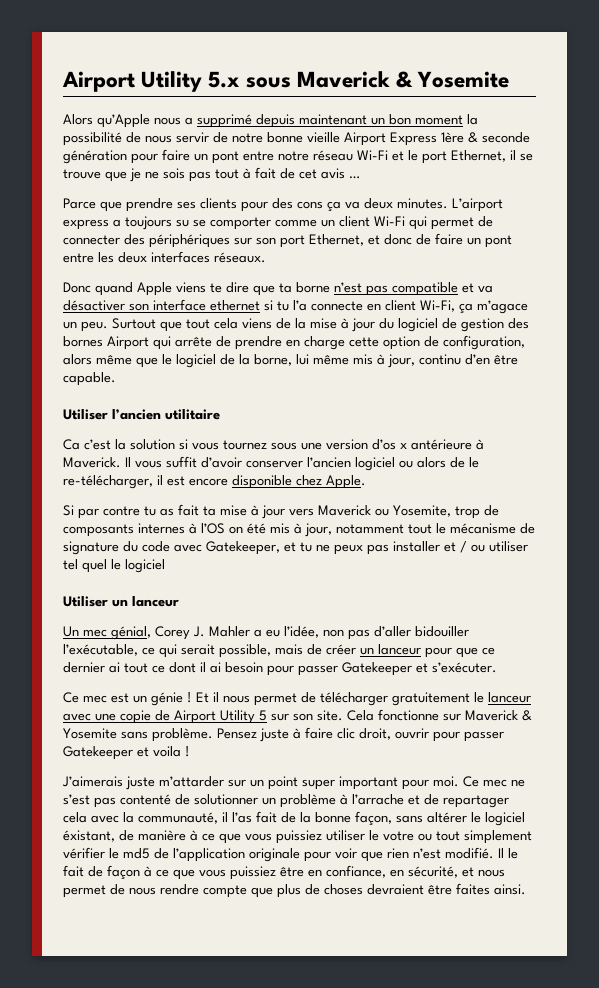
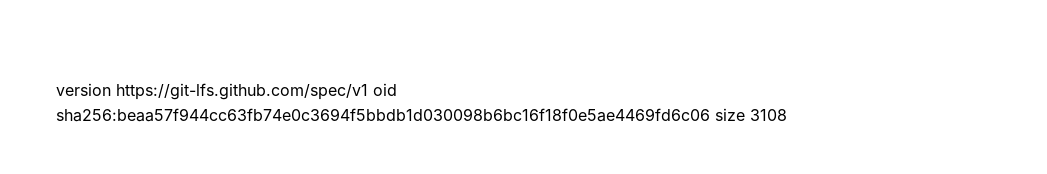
- Airport Utility 5.x sous Maverick & Yosemite
- Alors qu’Apple nous a supprimé depuis maintenant un bon moment la possibilité de nous servir de notre bonne vieille Airport Express 1ère & seconde génération pour faire un pont entre notre réseau Wi-Fi et le port Ethernet, il se trouve que je ne sois pas tout à fait de cet avis …
- Parce que prendre ses clients pour des cons ça va deux minutes. L’airport express a toujours su se comporter comme un client Wi-Fi qui permet de connecter des périphériques sur son port Ethernet, et donc de faire un pont entre les deux interfaces réseaux.
- Donc quand Apple viens te dire que ta borne n’est pas compatible et va désactiver son interface ethernet si tu l’a connecte en client Wi-Fi, ça m’agace un peu. Surtout que tout cela viens de la mise à jour du logiciel de gestion des bornes Airport qui arrête de prendre en charge cette option de configuration, alors même que le logiciel de la borne, lui même mis à jour, continu d’en être capable.
- Utiliser l’ancien utilitaire
- Ca c’est la solution si vous tournez sous une version d’os x antérieure à Maverick. Il vous suffit d’avoir conserver l’ancien logiciel ou alors de le re-télécharger, il est encore disponible chez Apple.
- Si par contre tu as fait ta mise à jour vers Maverick ou Yosemite, trop de composants internes à l’OS on été mis à jour, notamment tout le mécanisme de signature du code avec Gatekeeper, et tu ne peux pas installer et / ou utiliser tel quel le logiciel
- Utiliser un lanceur
- Un mec génial, Corey J. Mahler a eu l’idée, non pas d’aller bidouiller l’exécutable, ce qui serait possible, mais de créer un lanceur pour que ce dernier ai tout ce dont il ai besoin pour passer Gatekeeper et s’exécuter.
- Ce mec est un génie ! Et il nous permet de télécharger gratuitement le lanceur avec une copie de Airport Utility 5 sur son site. Cela fonctionne sur Maverick & Yosemite sans problème. Pensez juste à faire clic droit, ouvrir pour passer Gatekeeper et voila !
- J’aimerais juste m’attarder sur un point super important pour moi. Ce mec ne s’est pas contenté de solutionner un problème à l’arrache et de repartager cela avec la communauté, il l’as fait de la bonne façon, sans altérer le logiciel éxistant, de manière à ce que vous puissiez utiliser le votre ou tout simplement vérifier le md5 de l’application originale pour voir que rien n’est modifié. Il le fait de façon à ce que vous puissiez être en confiance, en sécurité, et nous permet de nous rendre compte que plus de choses devraient être faites ainsi.
+ version https://git-lfs.github.com/spec/v1 oid sha256:beaa57f944cc63fb74e0c3694f5bbdb1d030098b6bc16f18f0e5ae4469fd6c06 size 3108

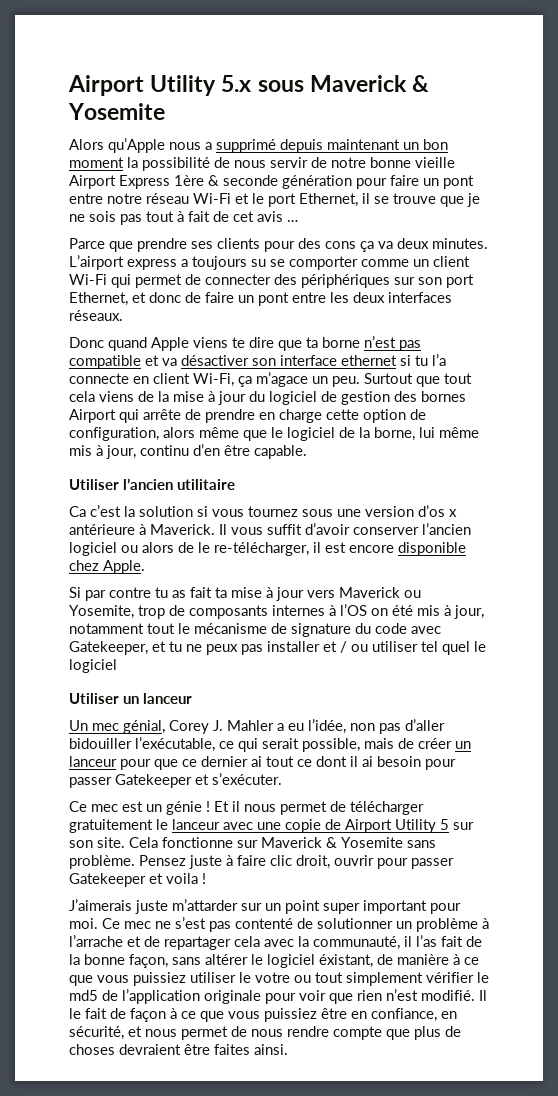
- version https://git-lfs.github.com/spec/v1 oid sha256:beaa57f944cc63fb74e0c3694f5bbdb1d030098b6bc16f18f0e5ae4469fd6c06 size 3108
+ Airport Utility 5.x sous Maverick & Yosemite
+ Alors qu’Apple nous a supprimé depuis maintenant un bon moment la possibilité de nous servir de notre bonne vieille Airport Express 1ère & seconde génération pour faire un pont entre notre réseau Wi-Fi et le port Ethernet, il se trouve que je ne sois pas tout à fait de cet avis …
+ Parce que prendre ses clients pour des cons ça va deux minutes. L’airport express a toujours su se comporter comme un client Wi-Fi qui permet de connecter des périphériques sur son port Ethernet, et donc de faire un pont entre les deux interfaces réseaux.
+ Donc quand Apple viens te dire que ta borne n’est pas compatible et va désactiver son interface ethernet si tu l’a connecte en client Wi-Fi, ça m’agace un peu. Surtout que tout cela viens de la mise à jour du logiciel de gestion des bornes Airport qui arrête de prendre en charge cette option de configuration, alors même que le logiciel de la borne, lui même mis à jour, continu d’en être capable.
+ Utiliser l’ancien utilitaire
+ Ca c’est la solution si vous tournez sous une version d’os x antérieure à Maverick. Il vous suffit d’avoir conserver l’ancien logiciel ou alors de le re-télécharger, il est encore disponible chez Apple.
+ Si par contre tu as fait ta mise à jour vers Maverick ou Yosemite, trop de composants internes à l’OS on été mis à jour, notamment tout le mécanisme de signature du code avec Gatekeeper, et tu ne peux pas installer et / ou utiliser tel quel le logiciel
+ Utiliser un lanceur
+ Un mec génial, Corey J. Mahler a eu l’idée, non pas d’aller bidouiller l’exécutable, ce qui serait possible, mais de créer un lanceur pour que ce dernier ai tout ce dont il ai besoin pour passer Gatekeeper et s’exécuter.
+ Ce mec est un génie ! Et il nous permet de télécharger gratuitement le lanceur avec une copie de Airport Utility 5 sur son site. Cela fonctionne sur Maverick & Yosemite sans problème. Pensez juste à faire clic droit, ouvrir pour passer Gatekeeper et voila !
+ J’aimerais juste m’attarder sur un point super important pour moi. Ce mec ne s’est pas contenté de solutionner un problème à l’arrache et de repartager cela avec la communauté, il l’as fait de la bonne façon, sans altérer le logiciel éxistant, de manière à ce que vous puissiez utiliser le votre ou tout simplement vérifier le md5 de l’application originale pour voir que rien n’est modifié. Il le fait de façon à ce que vous puissiez être en confiance, en sécurité, et nous permet de nous rendre compte que plus de choses devraient être faites ainsi.

